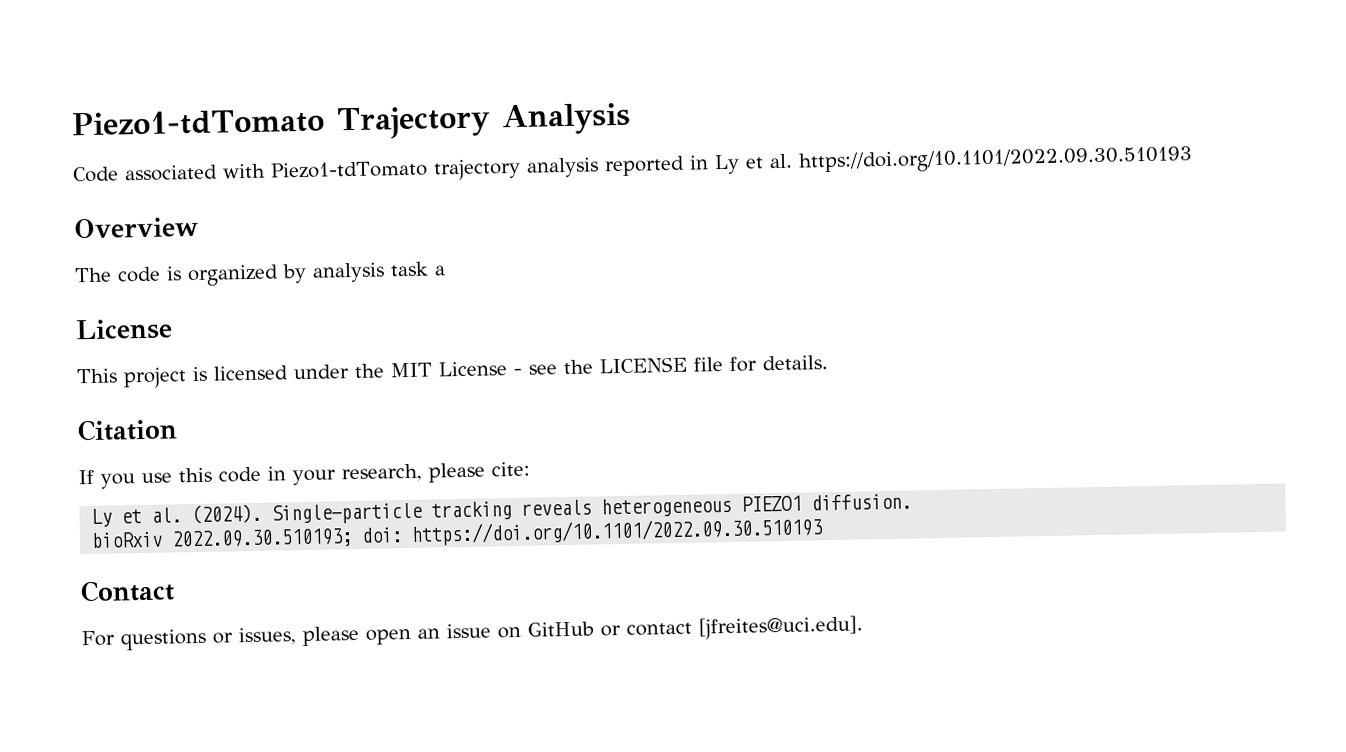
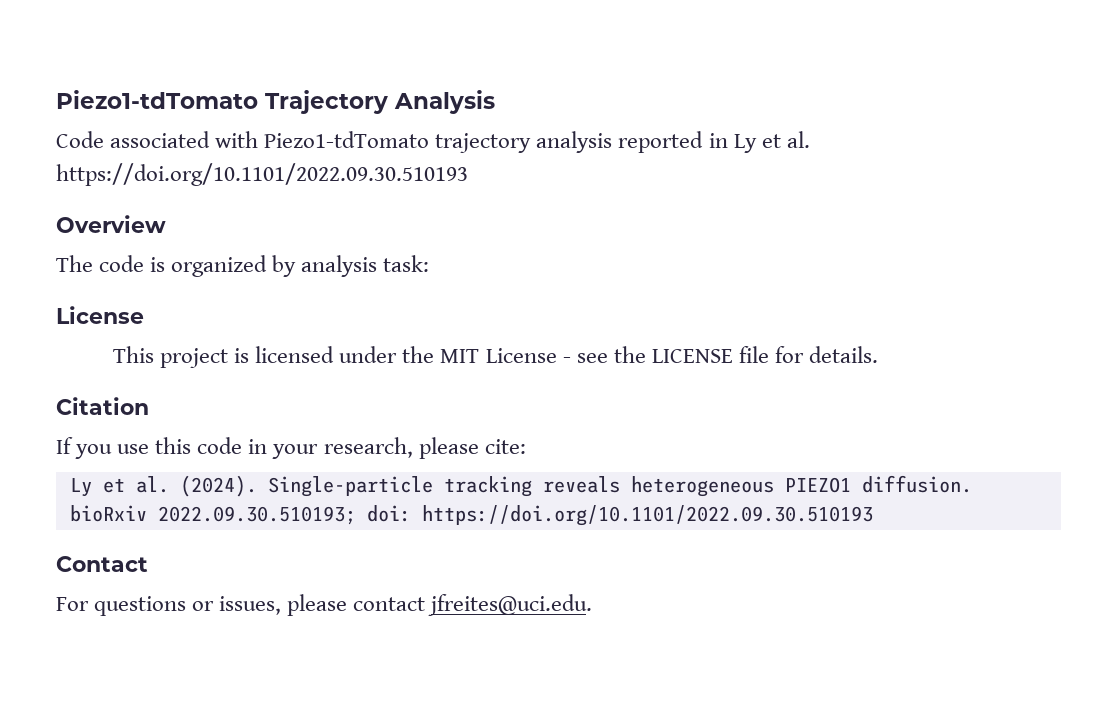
- The code is organized by analysis task a
+ The code is organized by analysis task:
- For questions or issues, please open an issue on GitHub or contact [jfreites@uci.edu].
+ For questions or issues, please contact jfreites@uci.edu.

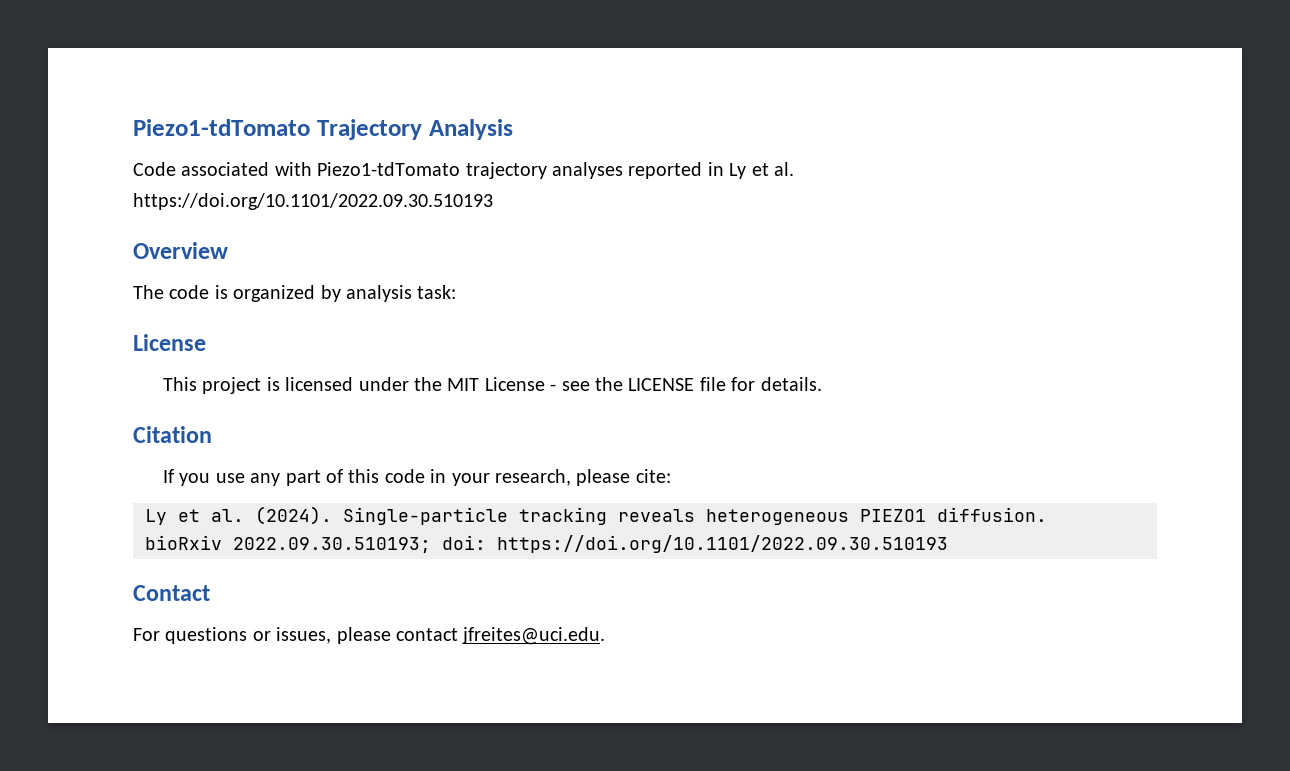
- Code associated with Piezo1-tdTomato trajectory analysis reported in Ly et al. https://doi.org/10.1101/2022.09.30.510193
+ Code associated with Piezo1-tdTomato trajectory analyses reported in Ly et al. https://doi.org/10.1101/2022.09.30.510193
- If you use this code in your research, please cite:
+ If you use any part of this code in your research, please cite:

